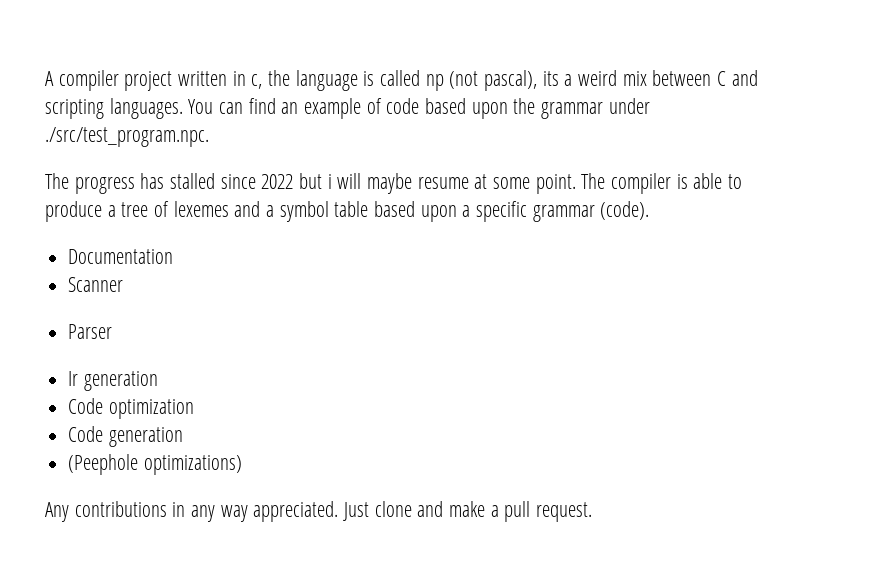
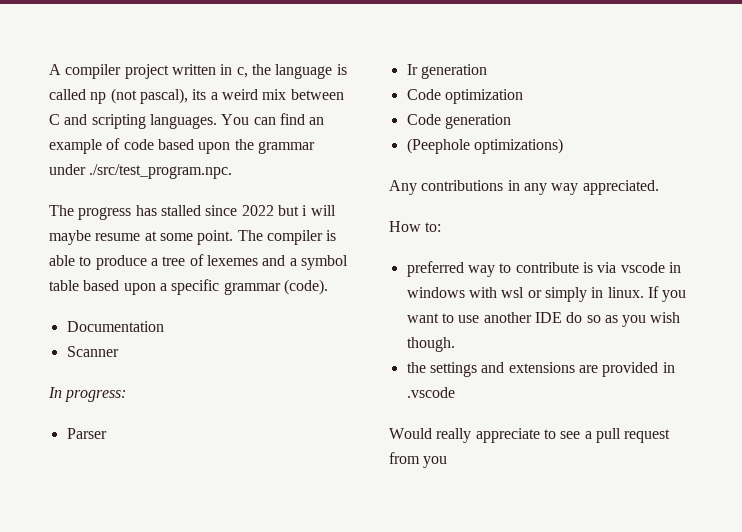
+ In progress:
- Any contributions in any way appreciated. Just clone and make a pull request.
+ Any contributions in any way appreciated.
+ How to:
+ preferred way to contribute is via vscode in windows with wsl or simply in linux. If you want to use another IDE do so as you wish though.
+ the settings and extensions are provided in .vscode
+ Would really appreciate to see a pull request from you

